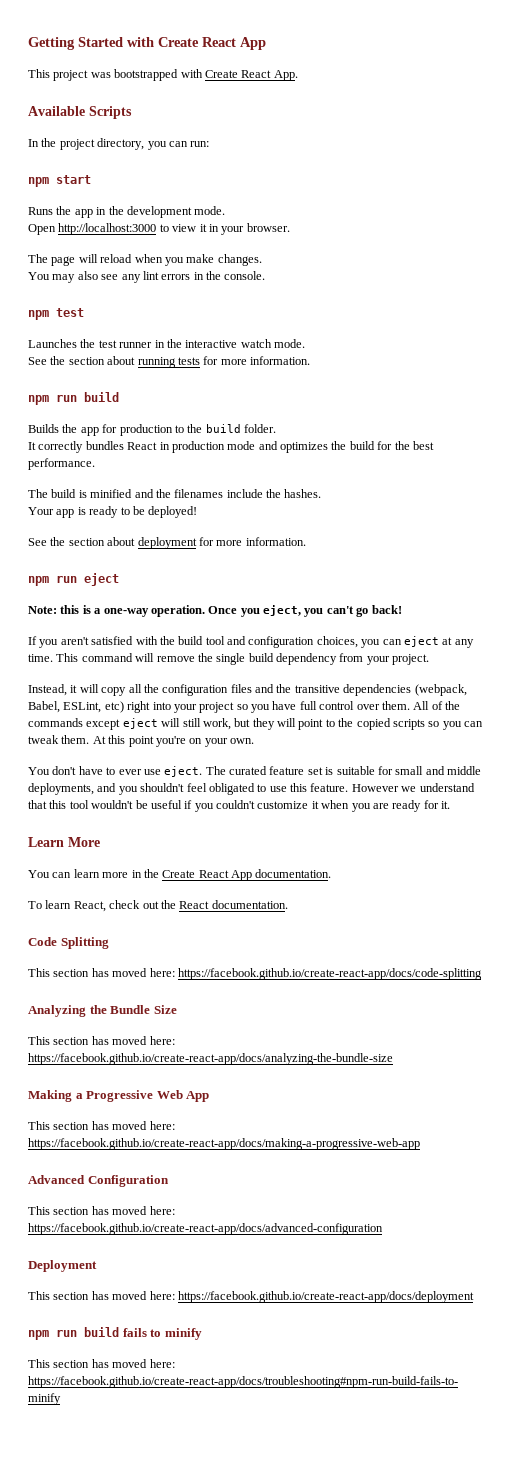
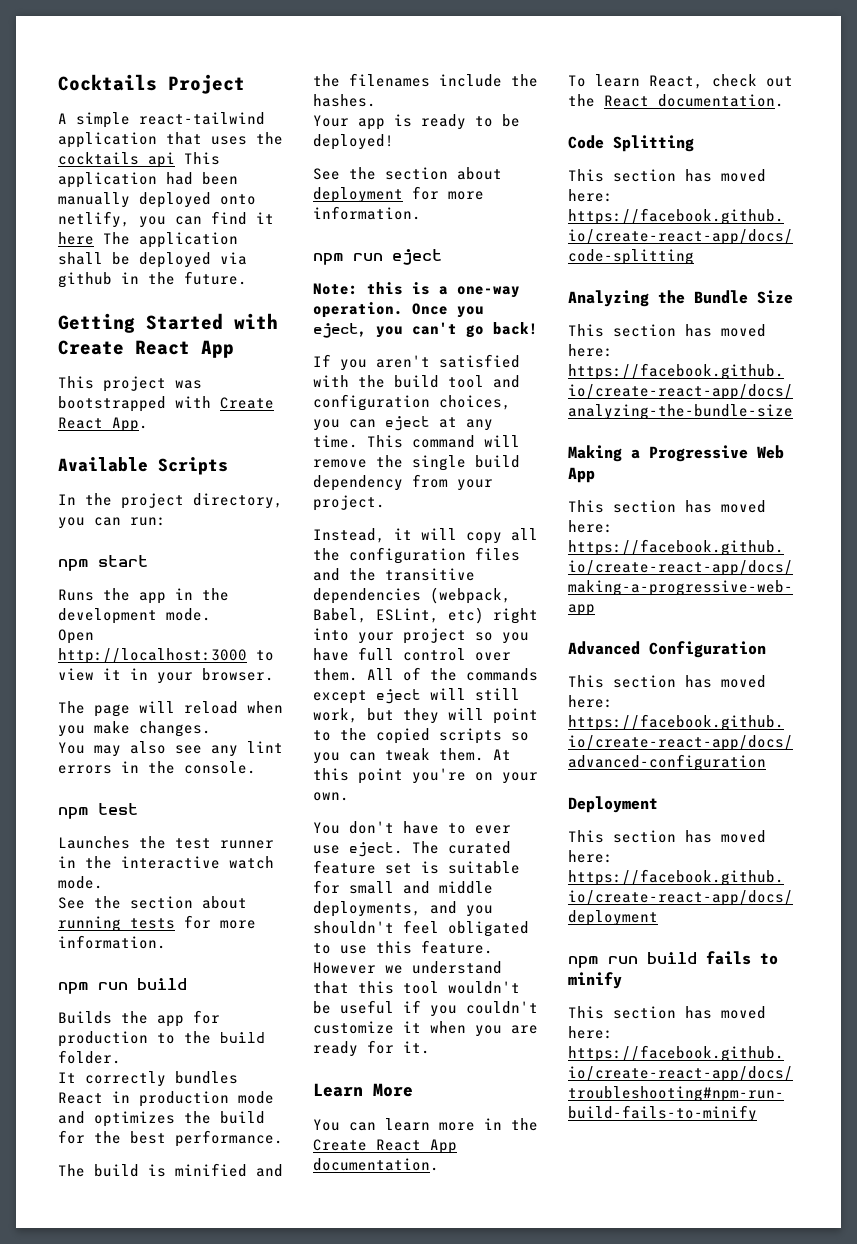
+ Cocktails Project
+ A simple react-tailwind application that uses the cocktails api This application had been manually deployed onto netlify, you can find it here The application shall be deployed via github in the future.

